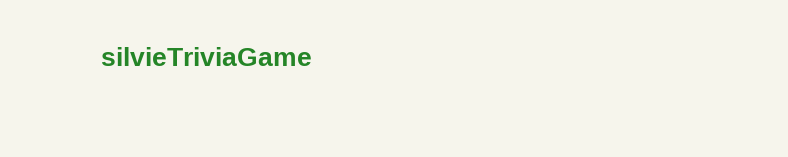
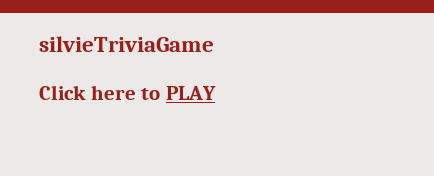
+ Click here to PLAY

